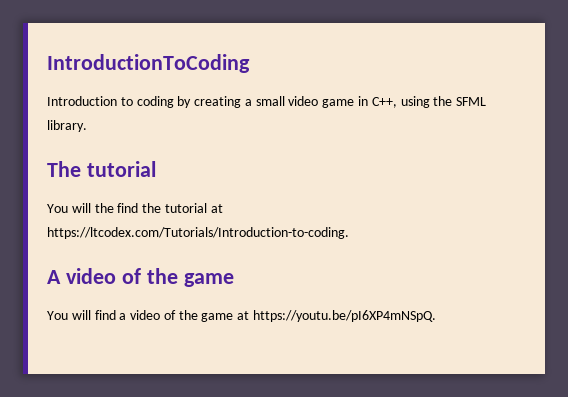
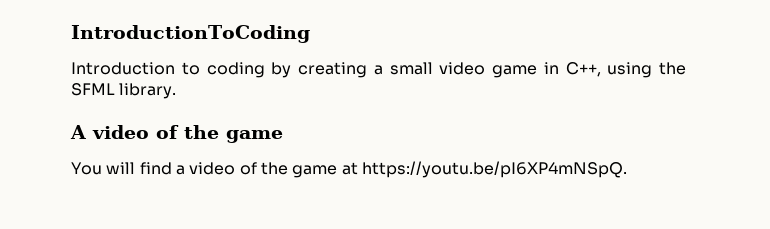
- The tutorial
- You will the find the tutorial at https://ltcodex.com/Tutorials/Introduction-to-coding.

